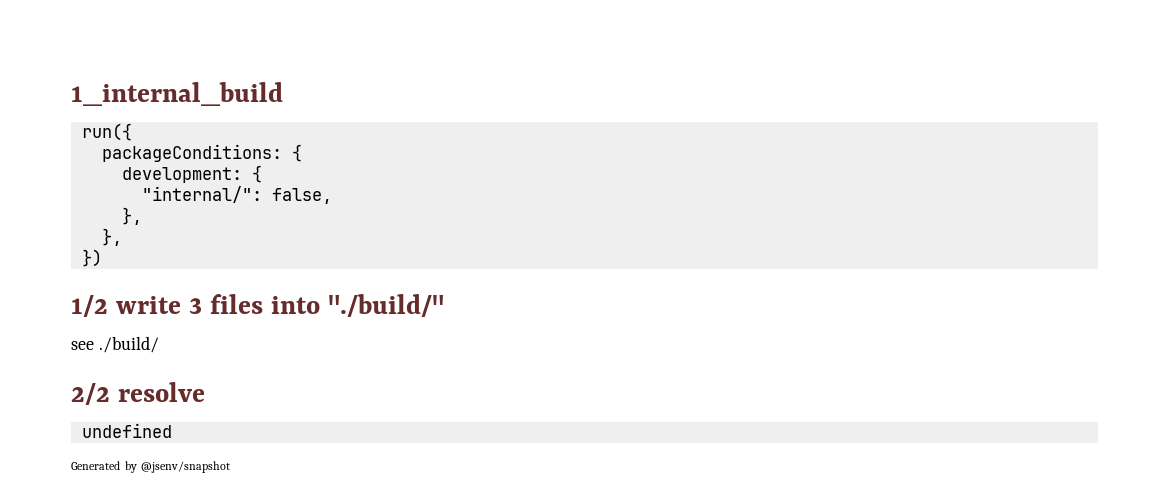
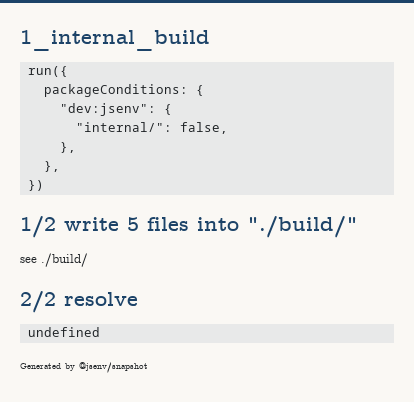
- development: {
+ "dev:jsenv": {
- 1/2 write 3 files into "./build/"
+ 1/2 write 5 files into "./build/"

